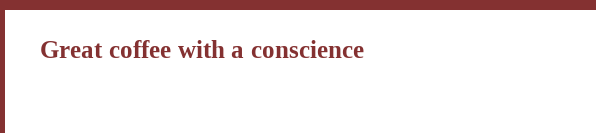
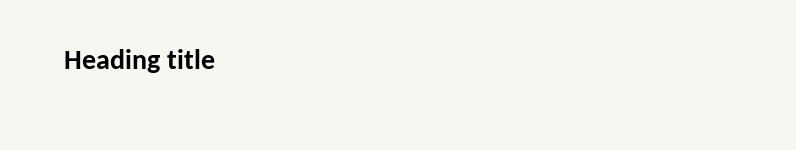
- Great coffee with a conscience
+ Heading title

